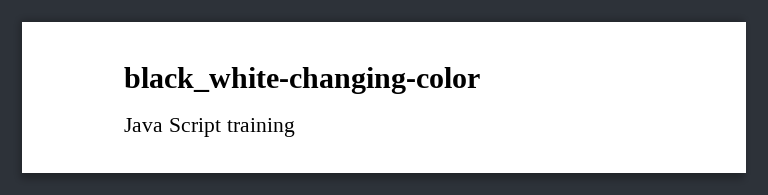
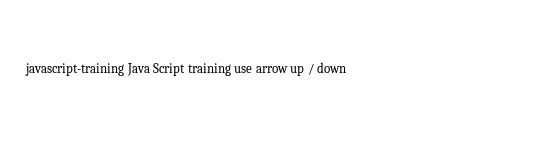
- black_white-changing-color
- Java Script training
+ javascript-training Java Script training use arrow up / down

